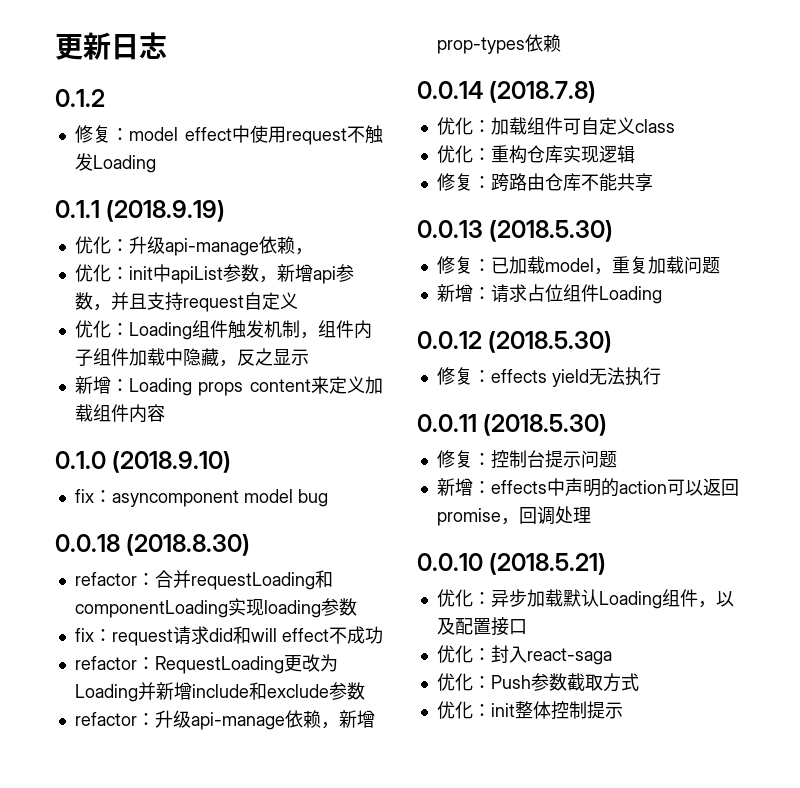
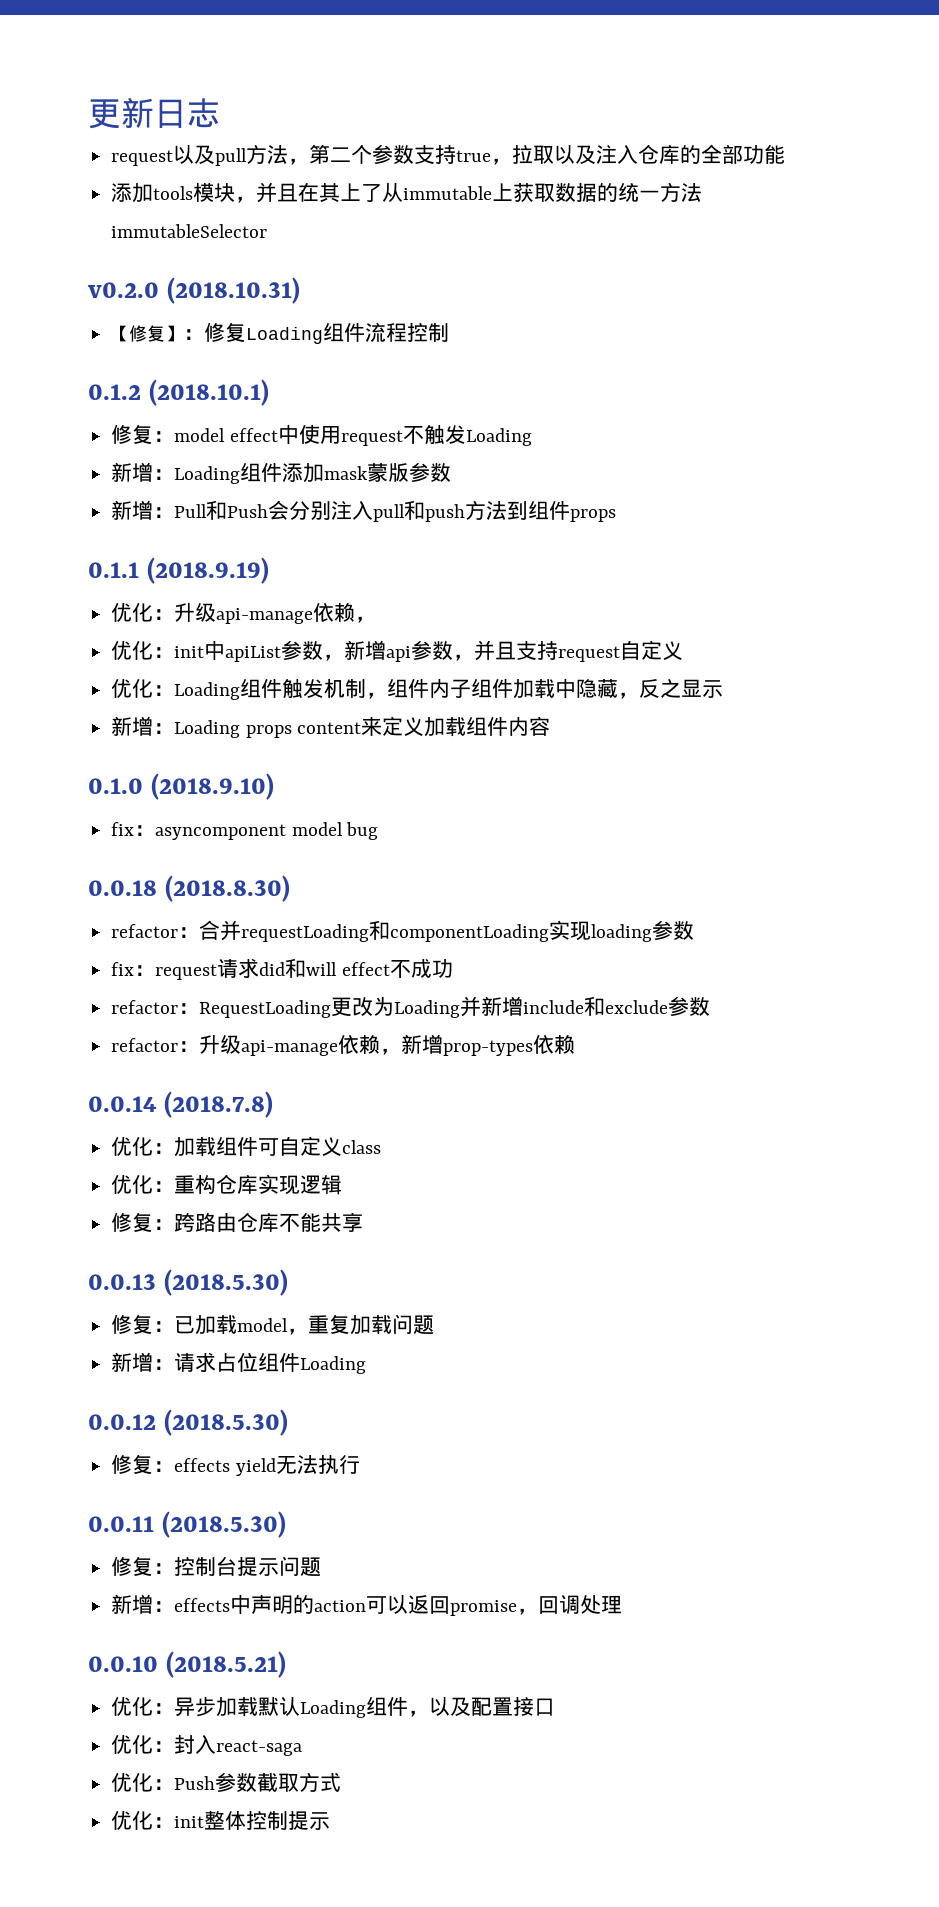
+ request以及pull方法，第二个参数支持true，拉取以及注入仓库的全部功能
+ 添加tools模块，并且在其上了从immutable上获取数据的统一方法immutableSelector
+ v0.2.0 (2018.10.31)
+ 【修复】：修复Loading组件流程控制
- 0.1.2
+ 0.1.2 (2018.10.1)
+ 新增：Loading组件添加mask蒙版参数
+ 新增：Pull和Push会分别注入pull和push方法到组件props

